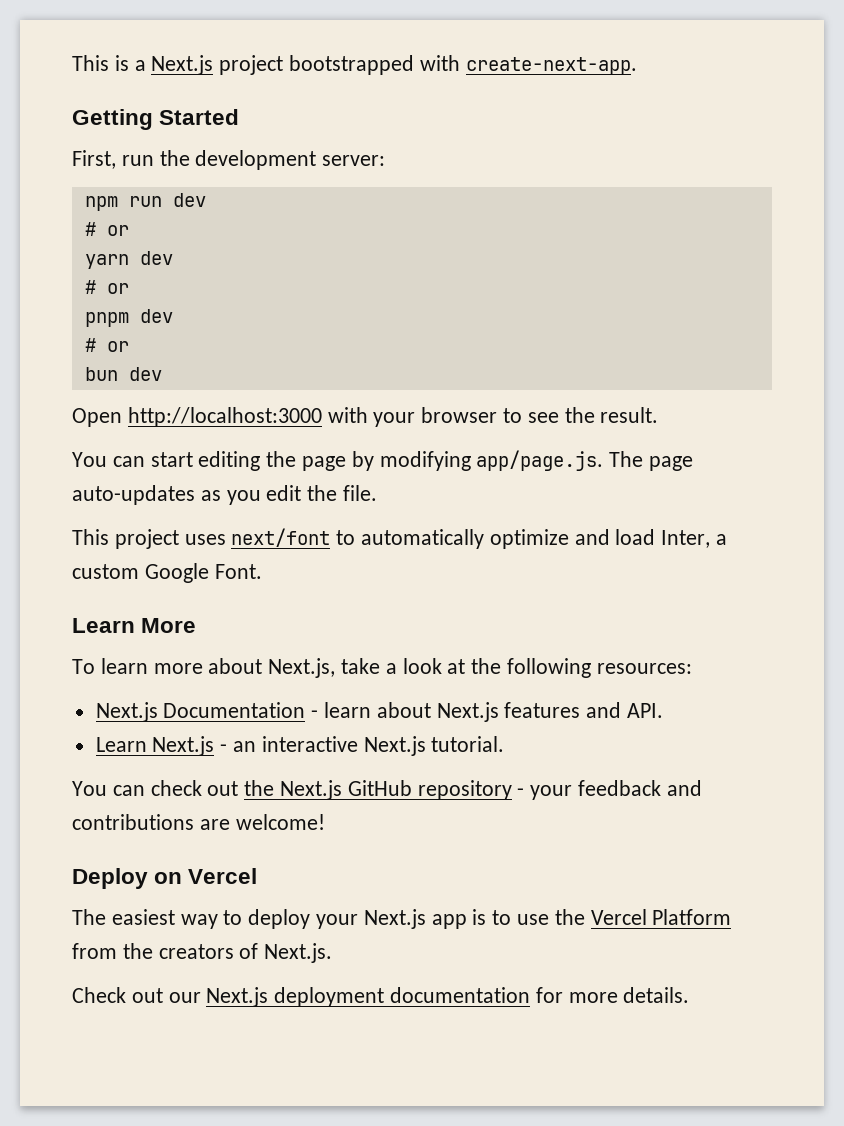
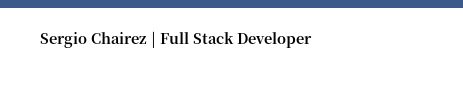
- This is a Next.js project bootstrapped with create-next-app.
- Getting Started
- First, run the development server:
- npm run dev
- # or
- yarn dev
- # or
- pnpm dev
- # or
- bun dev
- Open http://localhost:3000 with your browser to see the result.
- You can start editing the page by modifying app/page.js. The page auto-updates as you edit the file.
- This project uses next/font to automatically optimize and load Inter, a custom Google Font.
- Learn More
- To learn more about Next.js, take a look at the following resources:
- Next.js Documentation - learn about Next.js features and API.
- Learn Next.js - an interactive Next.js tutorial.
- You can check out the Next.js GitHub repository - your feedback and contributions are welcome!
- Deploy on Vercel
- The easiest way to deploy your Next.js app is to use the Vercel Platform from the creators of Next.js.
- Check out our Next.js deployment documentation for more details.
+ Sergio Chairez | Full Stack Developer

